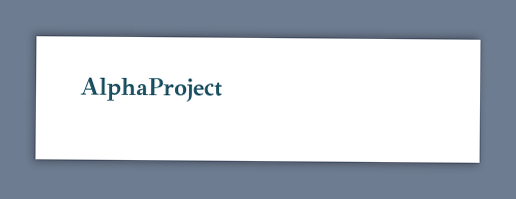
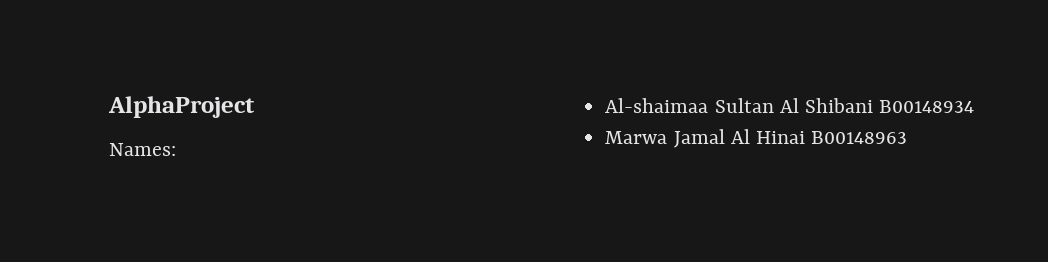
+ Names:
+ Al-shaimaa Sultan Al Shibani B00148934
+ Marwa Jamal Al Hinai B00148963

